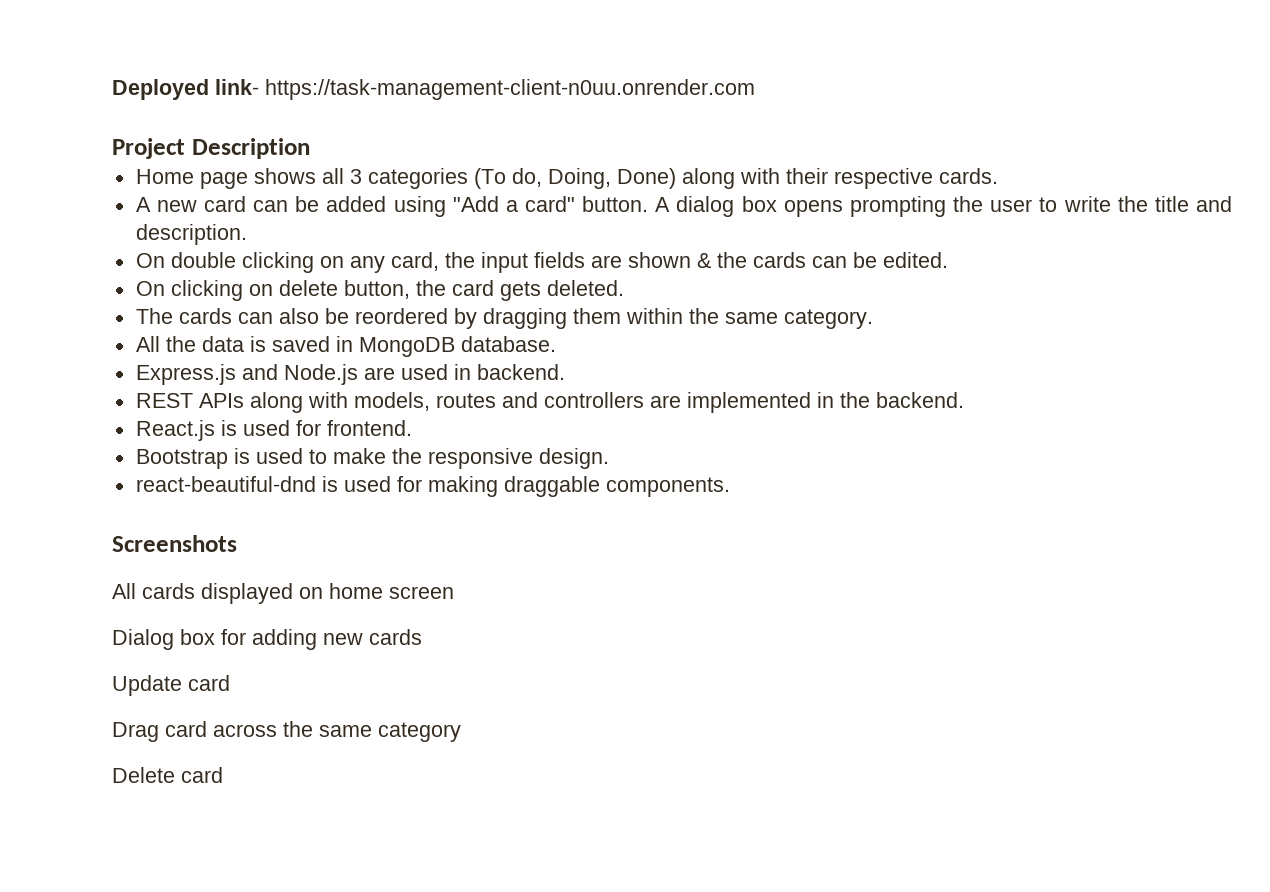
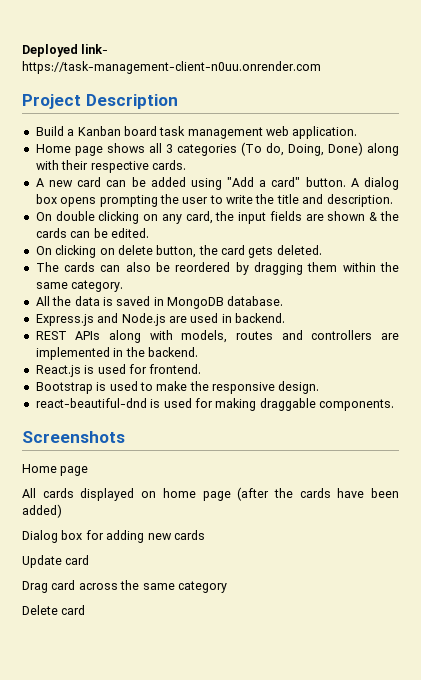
+ Build a Kanban board task management web application.
  Screenshots
+ Home page
- All cards displayed on home screen
+ All cards displayed on home page (after the cards have been added)

